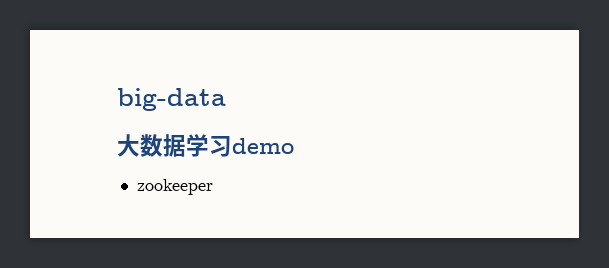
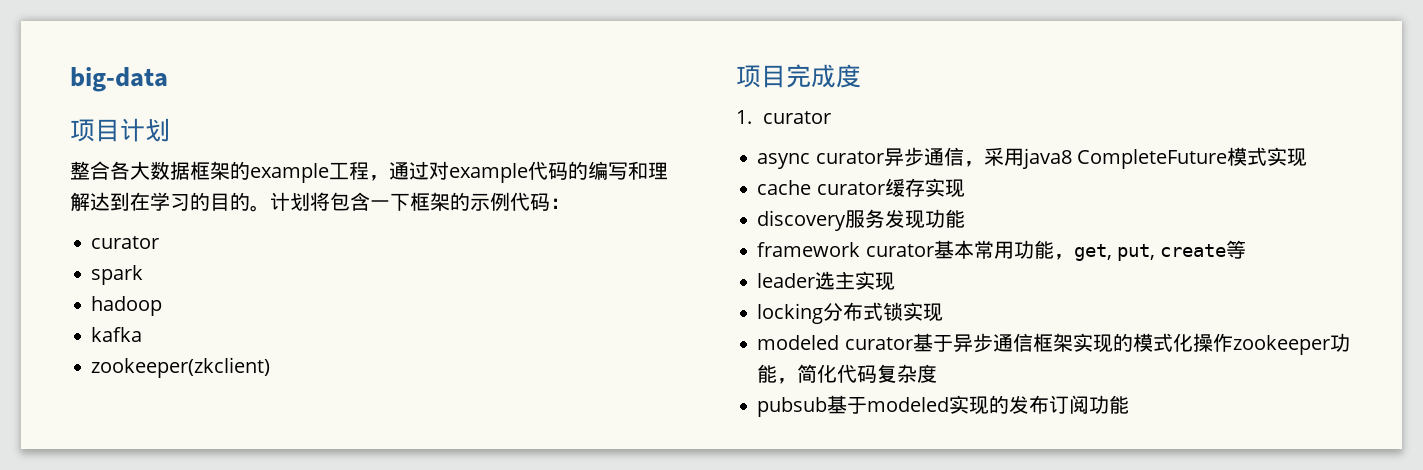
- 大数据学习demo
- zookeeper
+ 项目计划
+ 整合各大数据框架的example工程，通过对example代码的编写和理解达到在学习的目的。计划将包含一下框架的示例代码：
+ curator
+ spark
+ hadoop
+ kafka
+ zookeeper(zkclient)
+ 项目完成度
+ 1. curator
+ async curator异步通信，采用java8 CompleteFuture模式实现
+ cache curator缓存实现
+ discovery服务发现功能
+ framework curator基本常用功能，get, put, create等
+ leader选主实现
+ locking分布式锁实现
+ modeled curator基于异步通信框架实现的模式化操作zookeeper功能，简化代码复杂度
+ pubsub基于modeled实现的发布订阅功能

